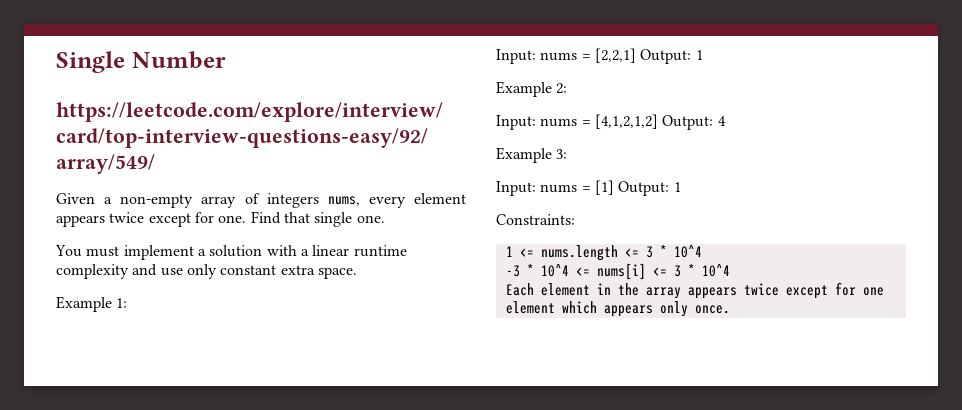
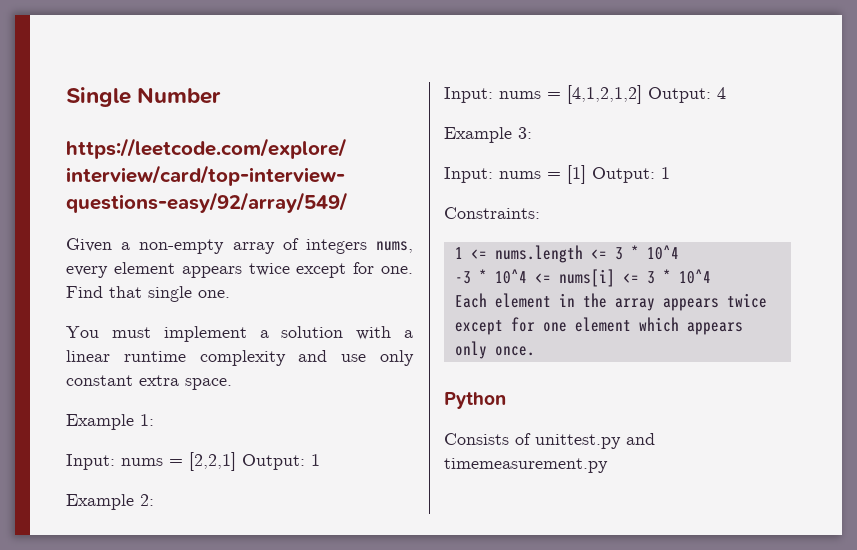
+ Python
+ Consists of unittest.py and timemeasurement.py

